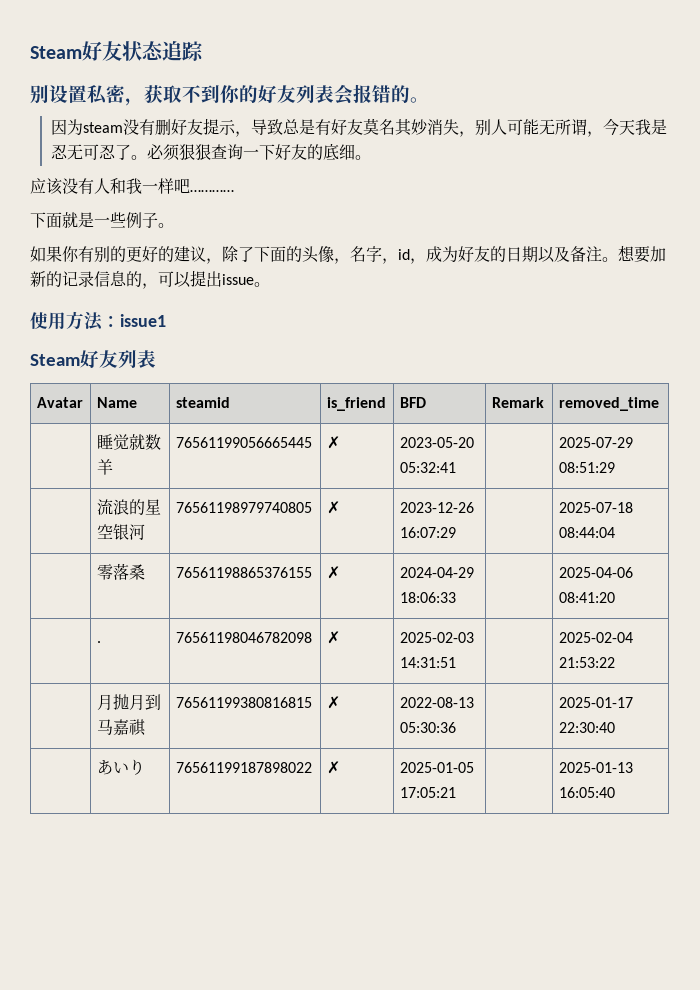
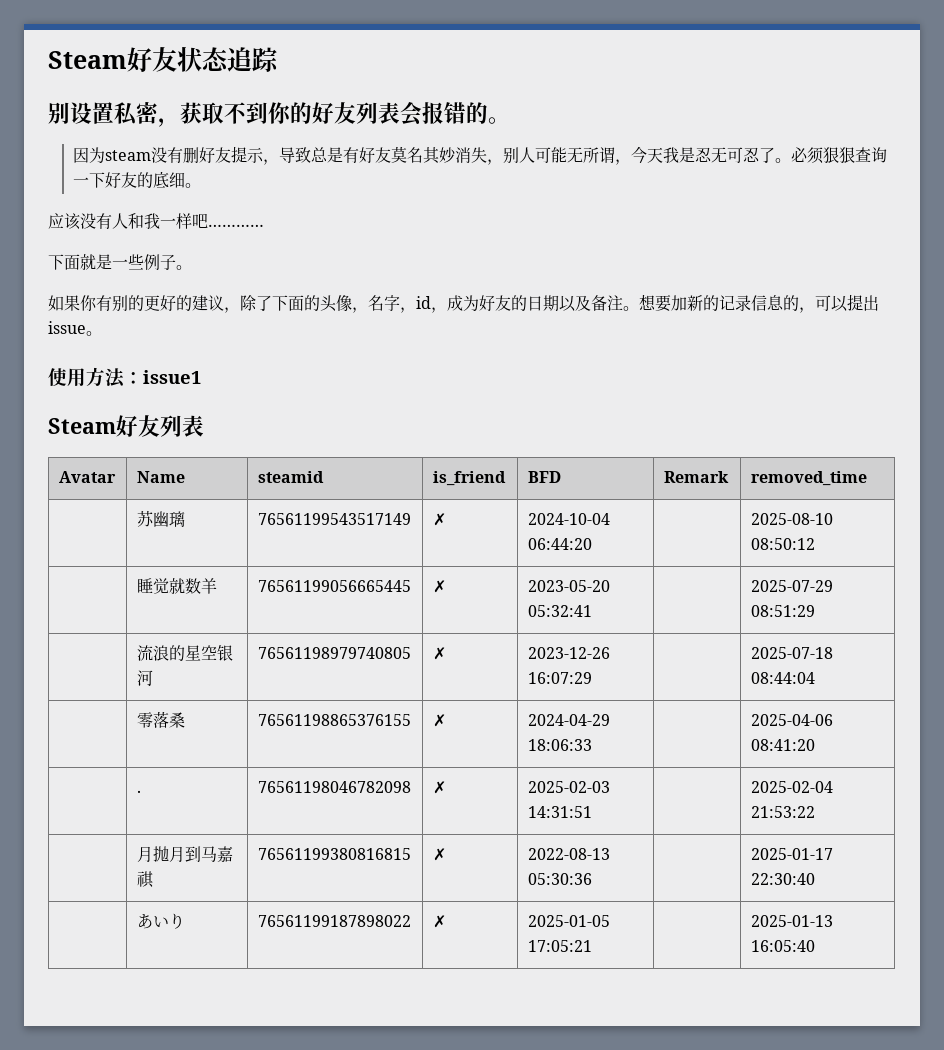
+ | 苏幽璃 | 76561199543517149 | ✗ | 2024-10-04 06:44:20 | | 2025-08-10 08:50:12

